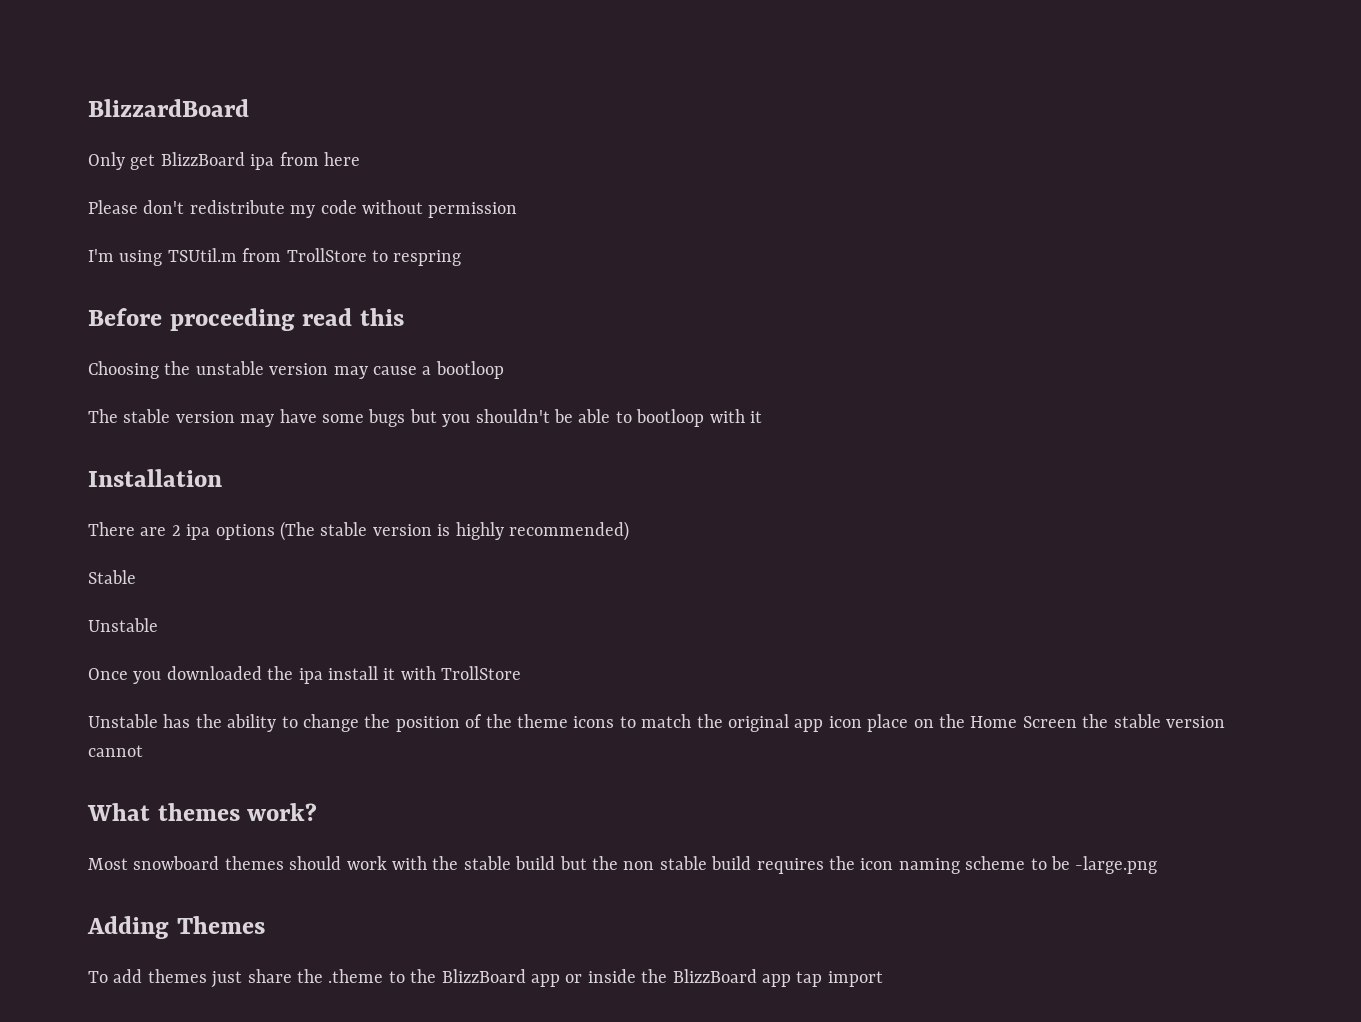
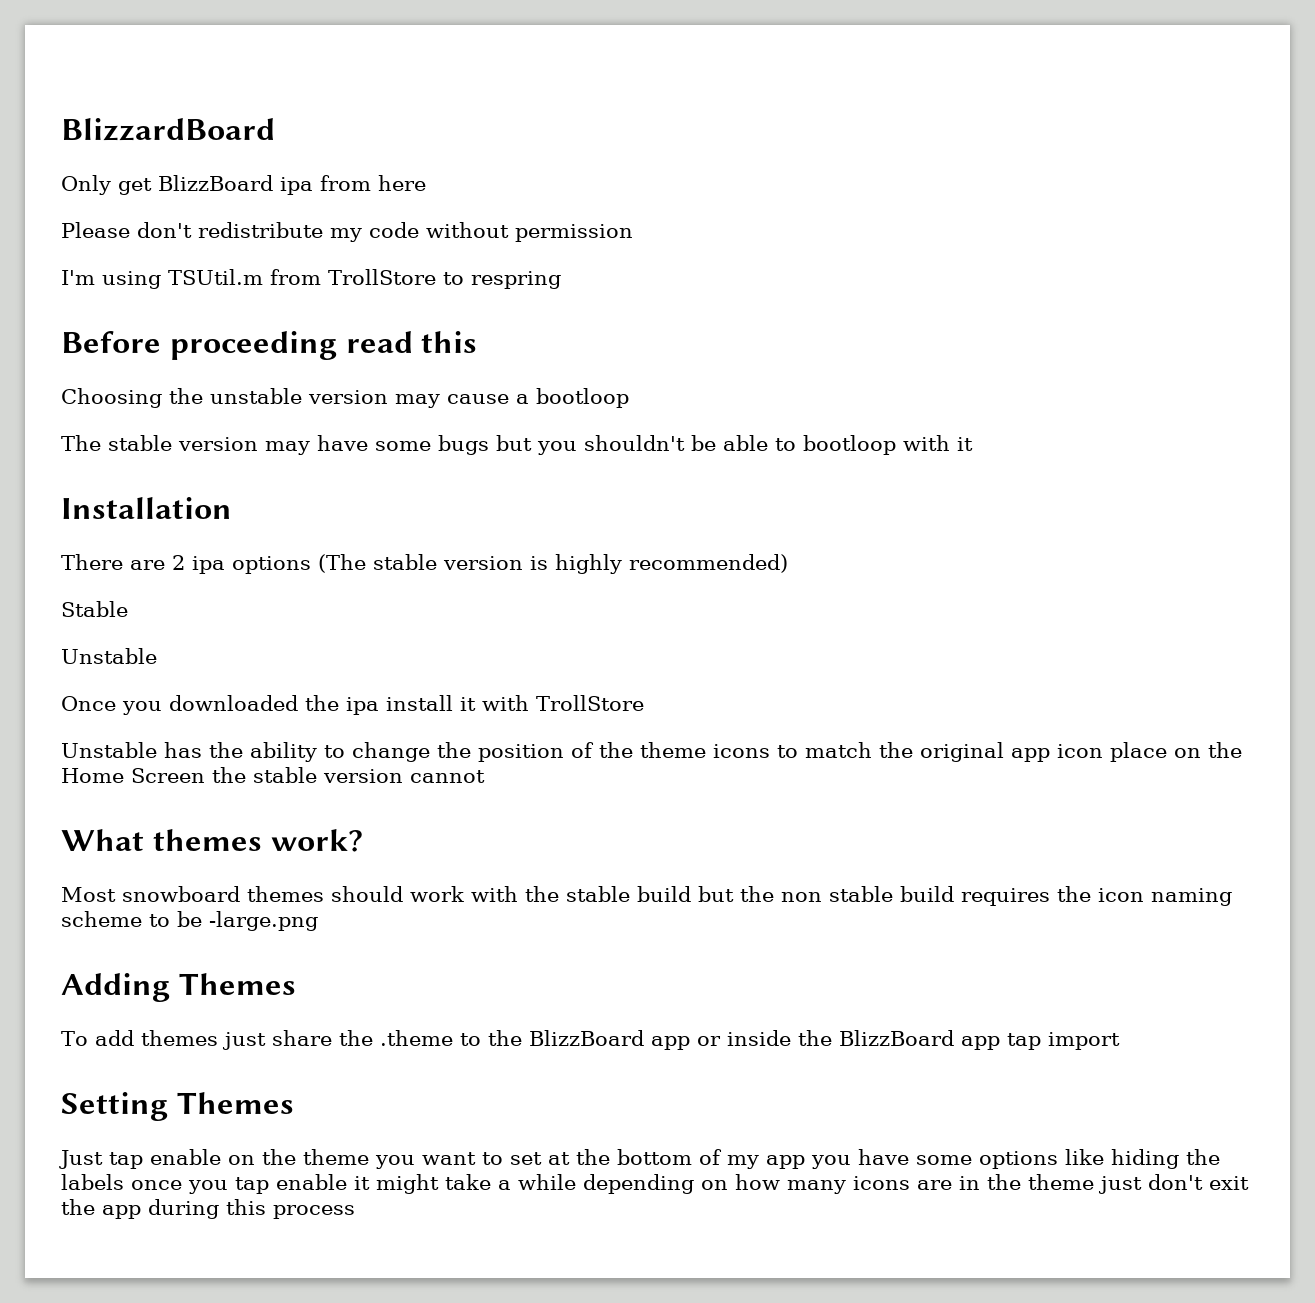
+ Setting Themes
+ Just tap enable on the theme you want to set at the bottom of my app you have some options like hiding the labels once you tap enable it might take a while depending on how many icons are in the theme just don't exit the app during this process

